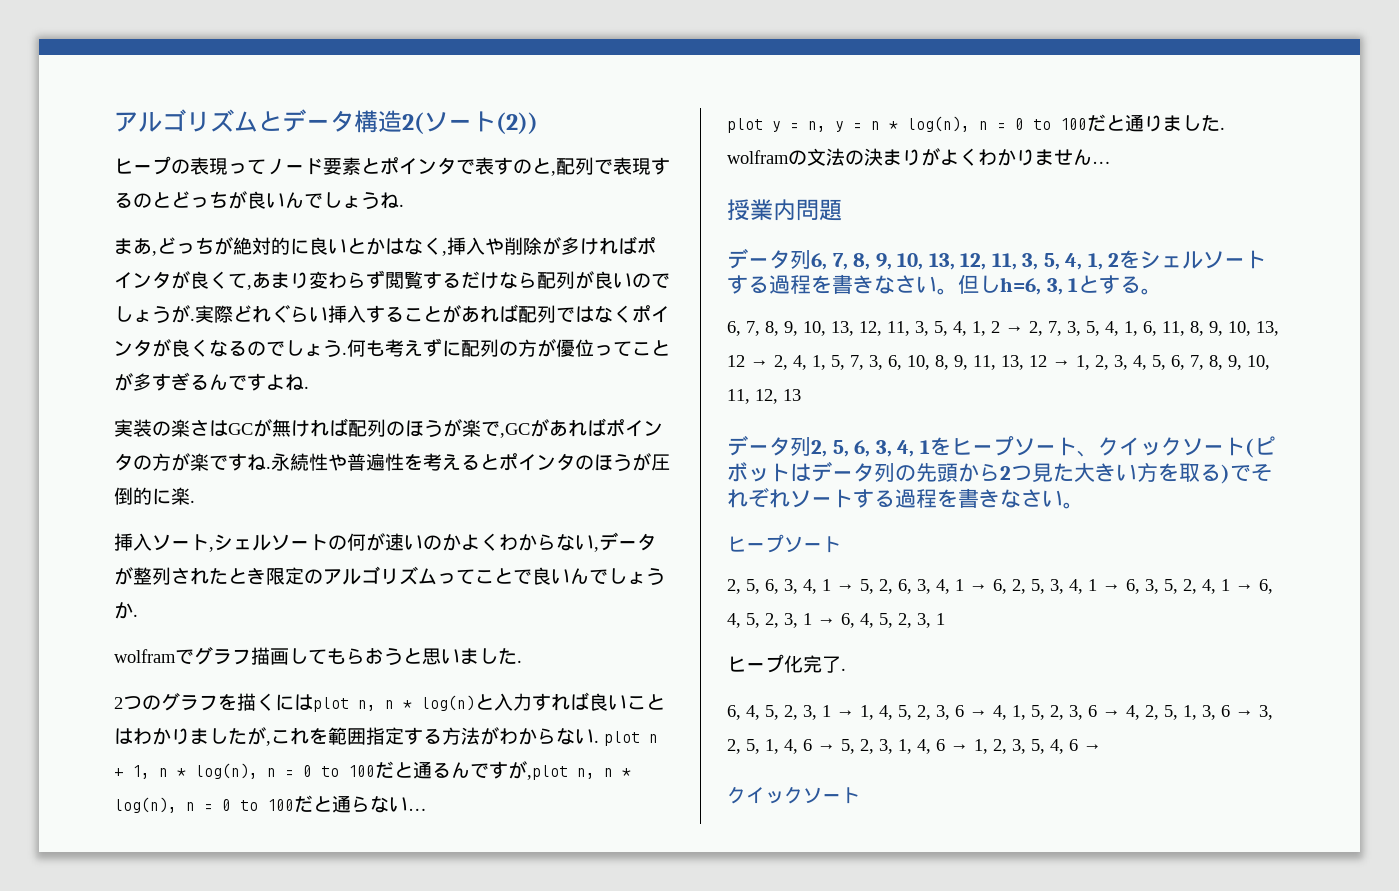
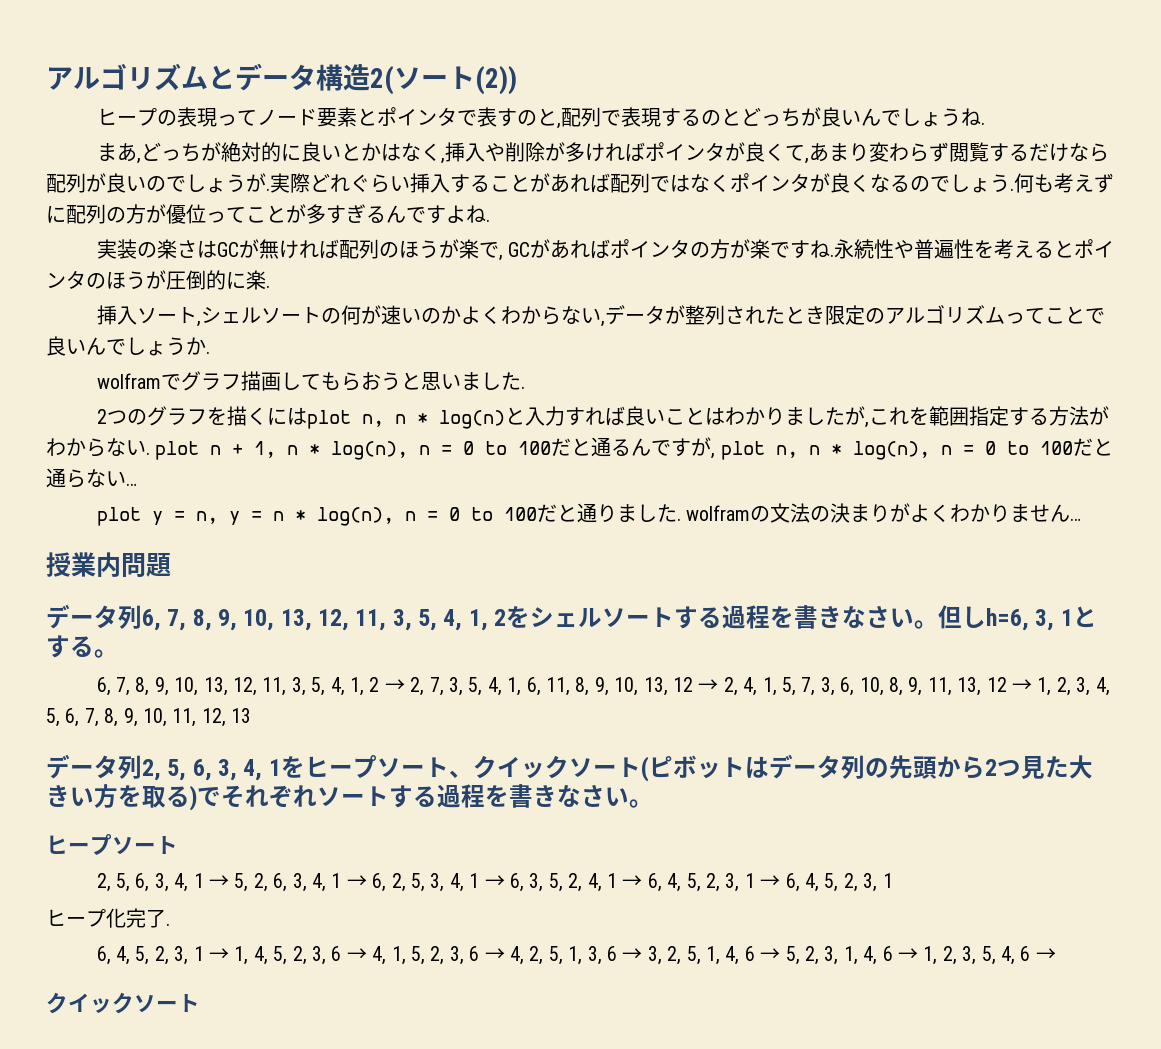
- 実装の楽さはGCが無ければ配列のほうが楽で,GCがあればポインタの方が楽ですね.
+ 実装の楽さはGCが無ければ配列のほうが楽で, GCがあればポインタの方が楽ですね.
- 2つのグラフを描くにはplot n, n * log(n)と入力すれば良いことはわかりましたが,これを範囲指定する方法がわからない. plot n + 1, n * log(n), n = 0 to 100だと通るんですが,plot n, n * log(n), n = 0 to 100だと通らない…
+ 2つのグラフを描くにはplot n, n * log(n)と入力すれば良いことはわかりましたが,これを範囲指定する方法がわからない. plot n + 1, n * log(n), n = 0 to 100だと通るんですが, plot n, n * log(n), n = 0 to 100だと通らない…

